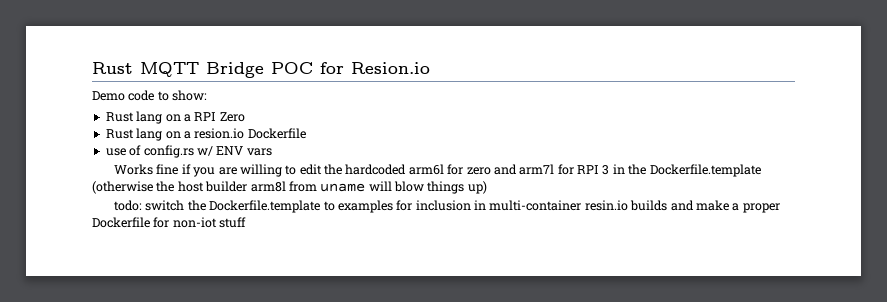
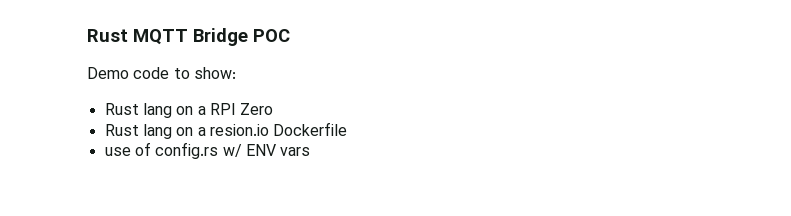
- Rust MQTT Bridge POC for Resion.io
+ Rust MQTT Bridge POC
- Works fine if you are willing to edit the hardcoded arm6l for zero and arm7l for RPI 3 in the Dockerfile.template (otherwise the host builder arm8l from uname will blow things up)
- todo: switch the Dockerfile.template to examples for inclusion in multi-container resin.io builds and make a proper Dockerfile for non-iot stuff

